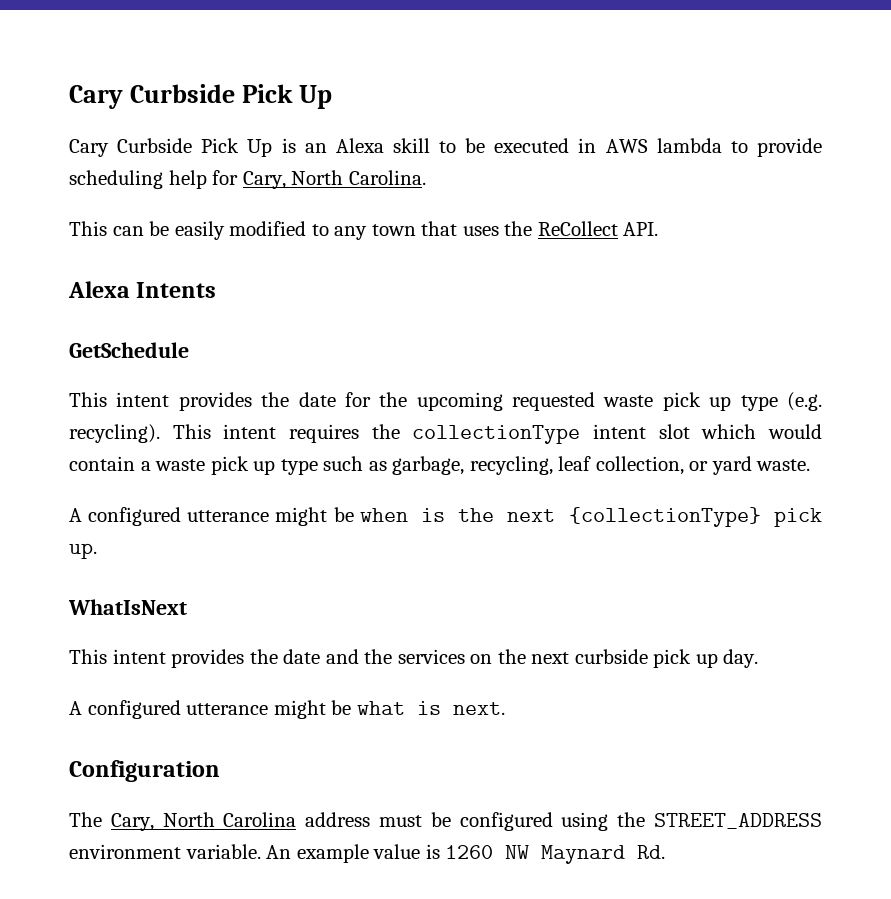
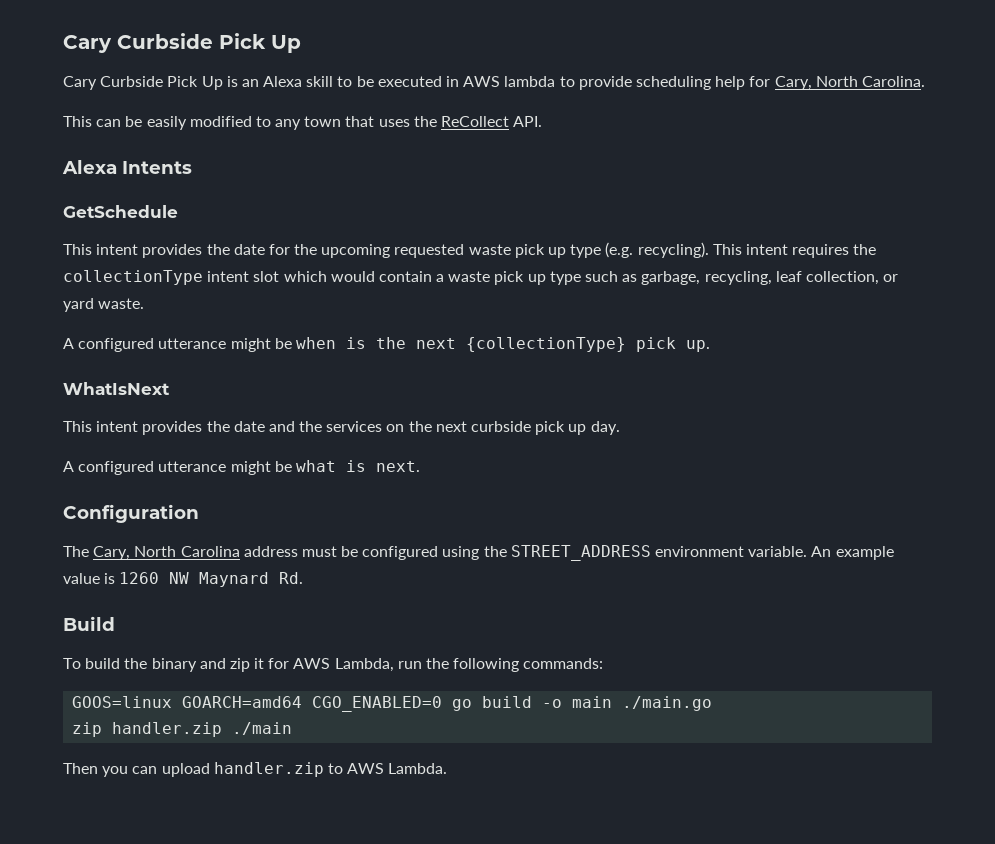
+ Build
+ To build the binary and zip it for AWS Lambda, run the following commands:
+ GOOS=linux GOARCH=amd64 CGO_ENABLED=0 go build -o main ./main.go
+ zip handler.zip ./main
+ Then you can upload handler.zip to AWS Lambda.

